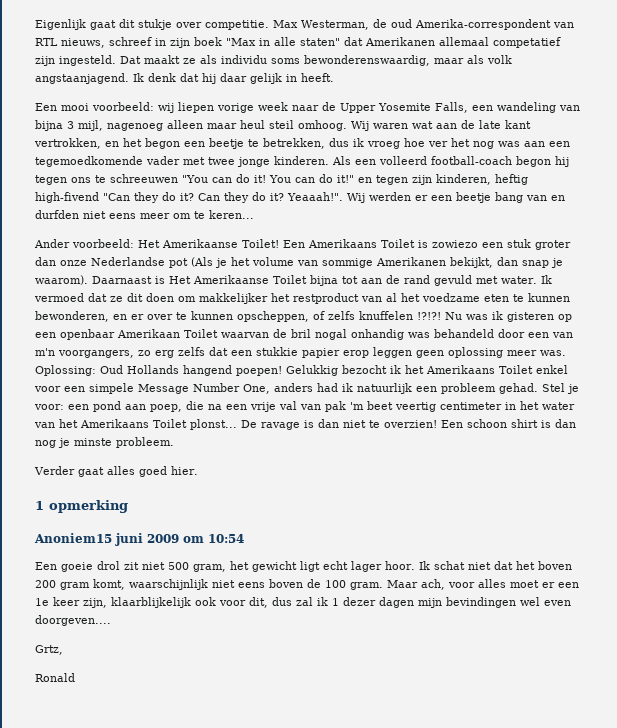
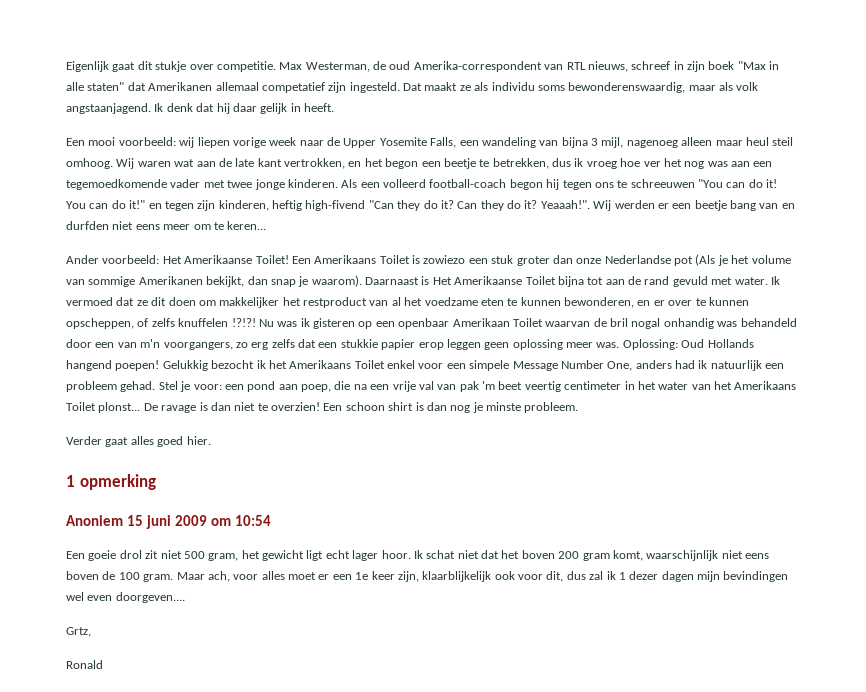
- Anoniem15 juni 2009 om 10:54
+ Anoniem 15 juni 2009 om 10:54

